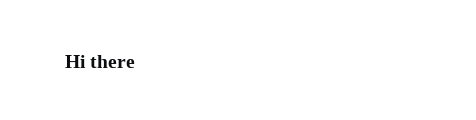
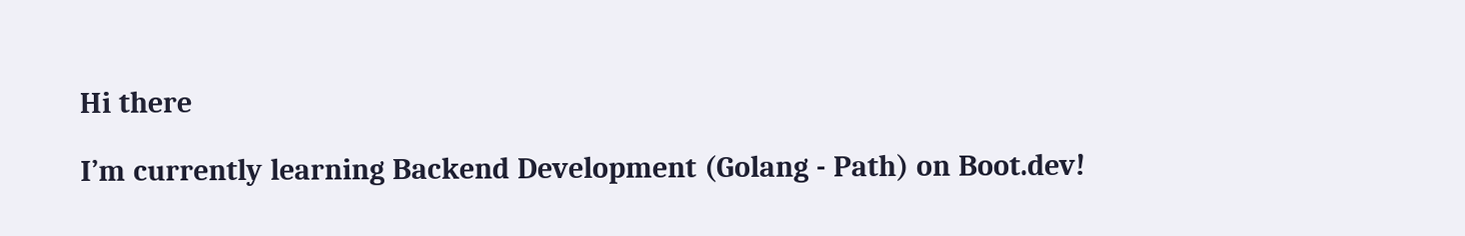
+ I’m currently learning Backend Development (Golang - Path) on Boot.dev!

